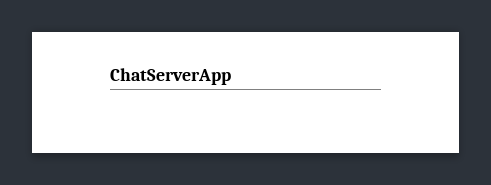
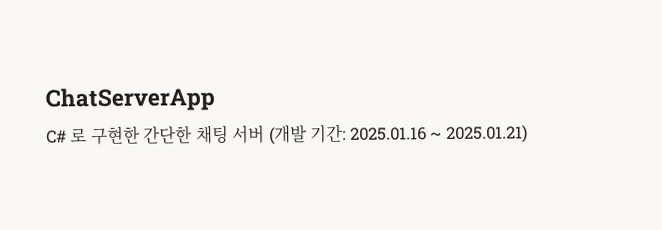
+ C# 로 구현한 간단한 채팅 서버 (개발 기간: 2025.01.16 ~ 2025.01.21)

